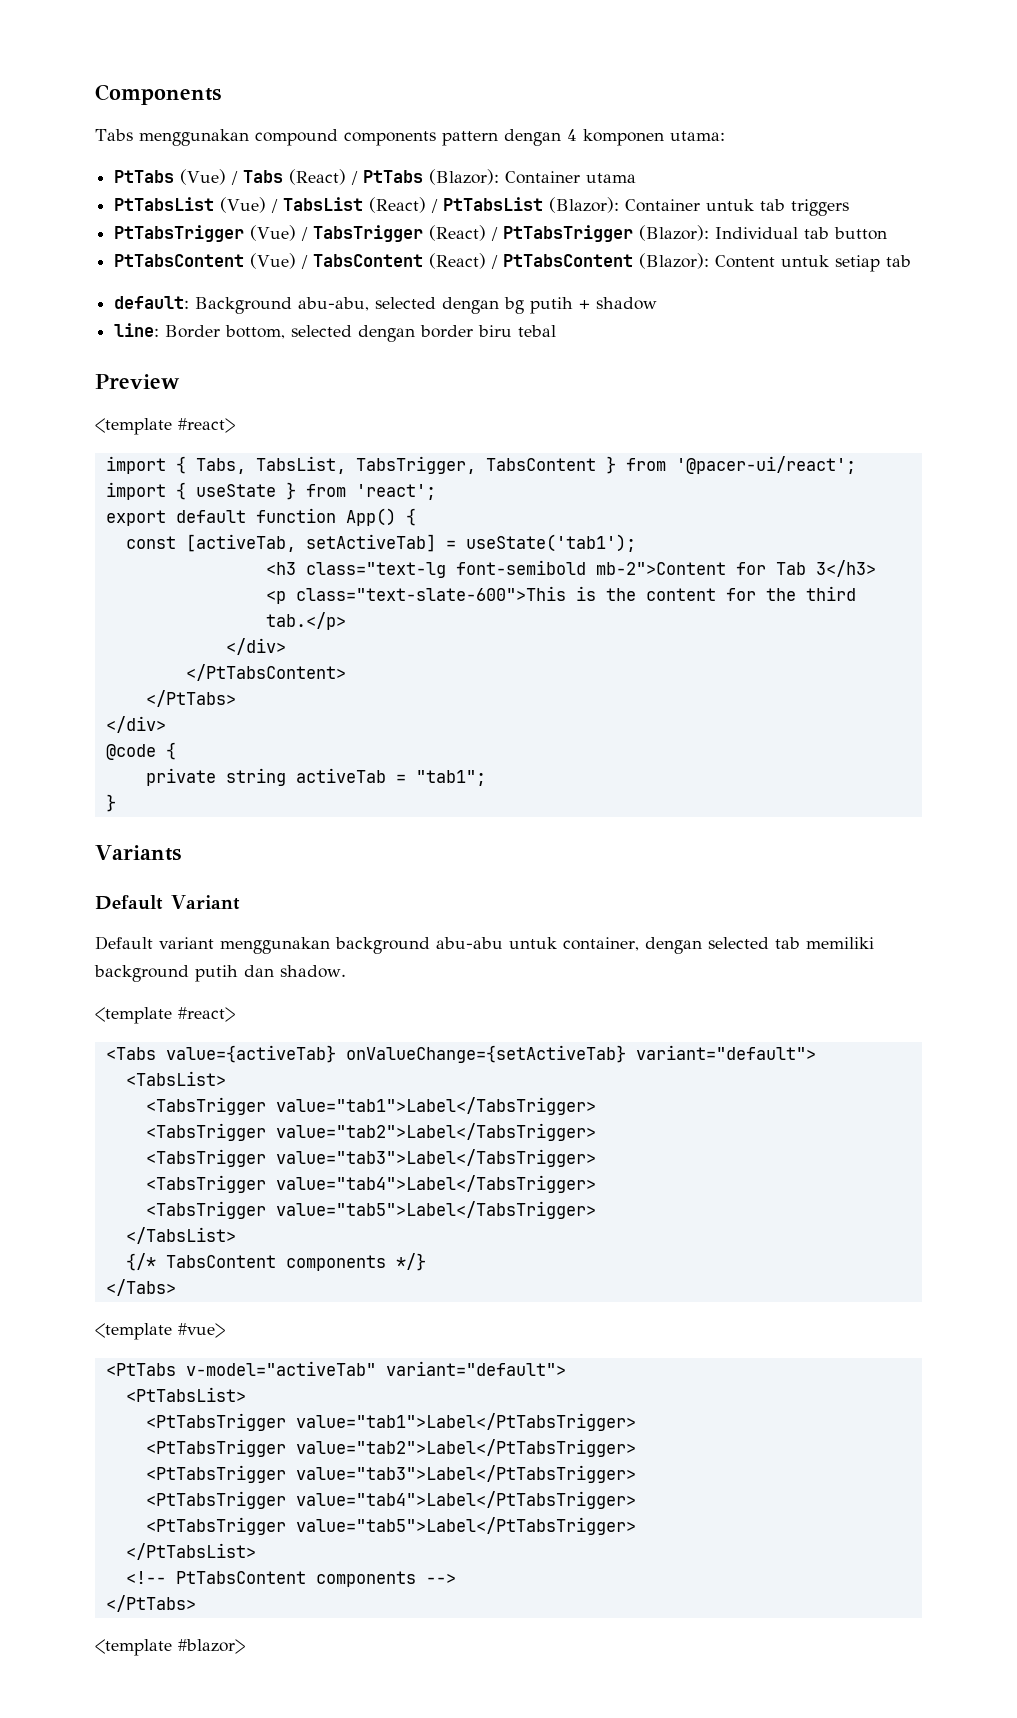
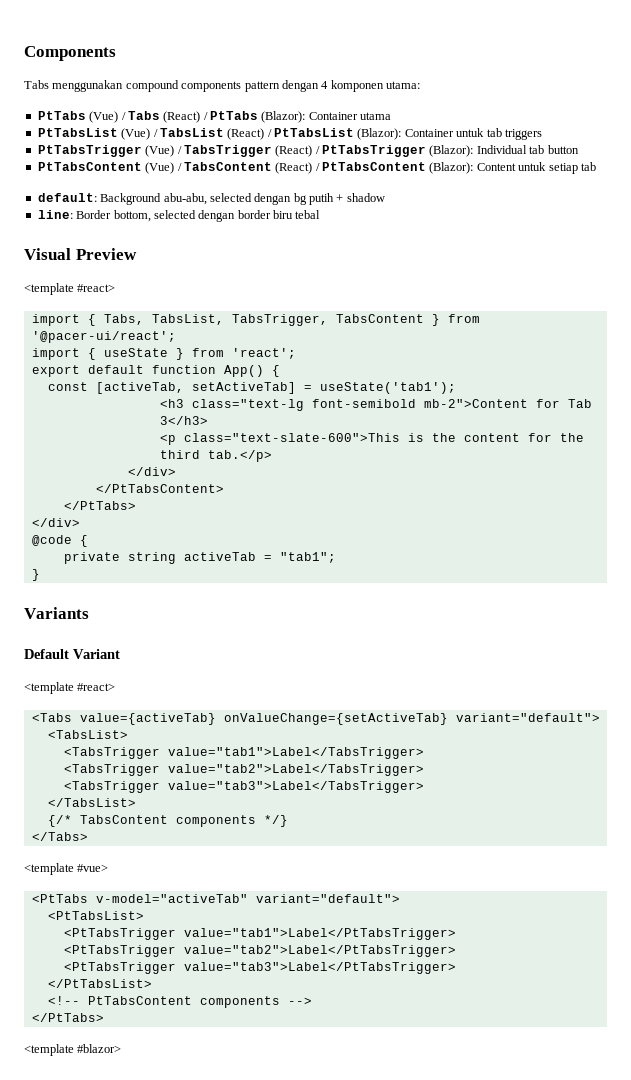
- Preview
+ Visual Preview
- Default variant menggunakan background abu-abu untuk container, dengan selected tab memiliki background putih dan shadow.
- <TabsTrigger value="tab4">Label</TabsTrigger>
- <TabsTrigger value="tab5">Label</TabsTrigger>
- <PtTabsTrigger value="tab4">Label</PtTabsTrigger>
- <PtTabsTrigger value="tab5">Label</PtTabsTrigger>

